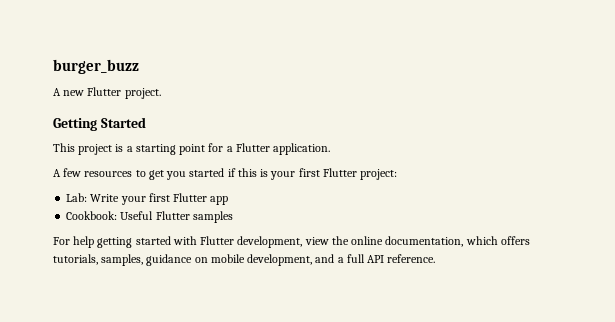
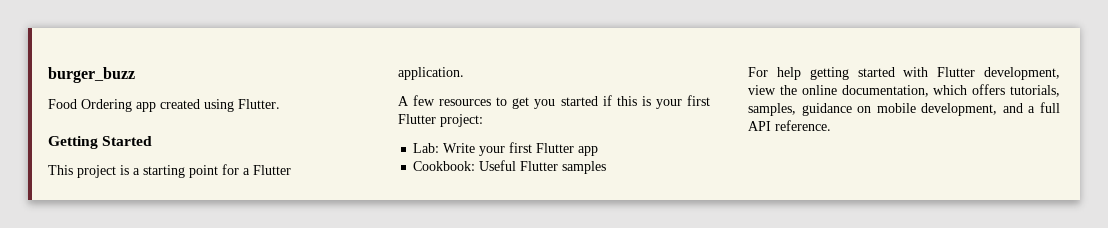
- A new Flutter project.
+ Food Ordering app created using Flutter.

